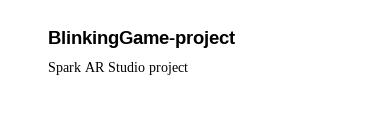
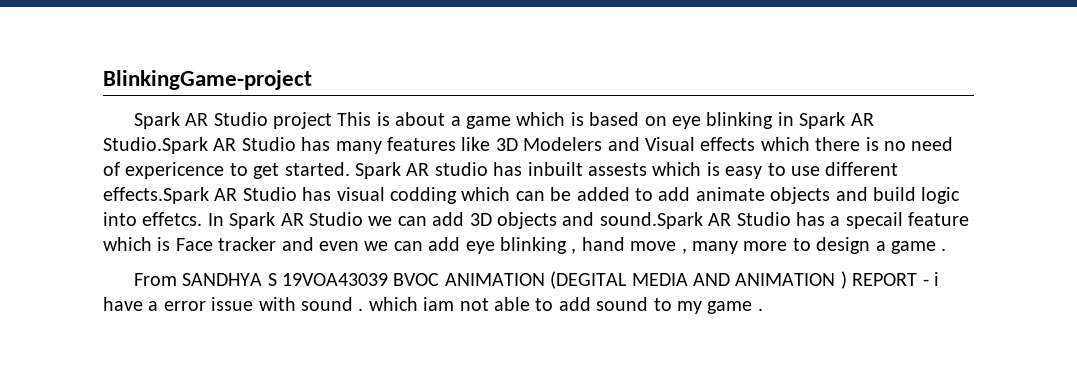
- Spark AR Studio project
+ Spark AR Studio project This is about a game which is based on eye blinking in Spark AR Studio.Spark AR Studio has many features like 3D Modelers and Visual effects which there is no need of expericence to get started. Spark AR studio has inbuilt assests which is easy to use different effects.Spark AR Studio has visual codding which can be added to add animate objects and build logic into effetcs. In Spark AR Studio we can add 3D objects and sound.Spark AR Studio has a specail feature which is Face tracker and even we can add eye blinking , hand move , many more to design a game .
+ From SANDHYA S 19VOA43039 BVOC ANIMATION (DEGITAL MEDIA AND ANIMATION ) REPORT - i have a error issue with sound . which iam not able to add sound to my game .

